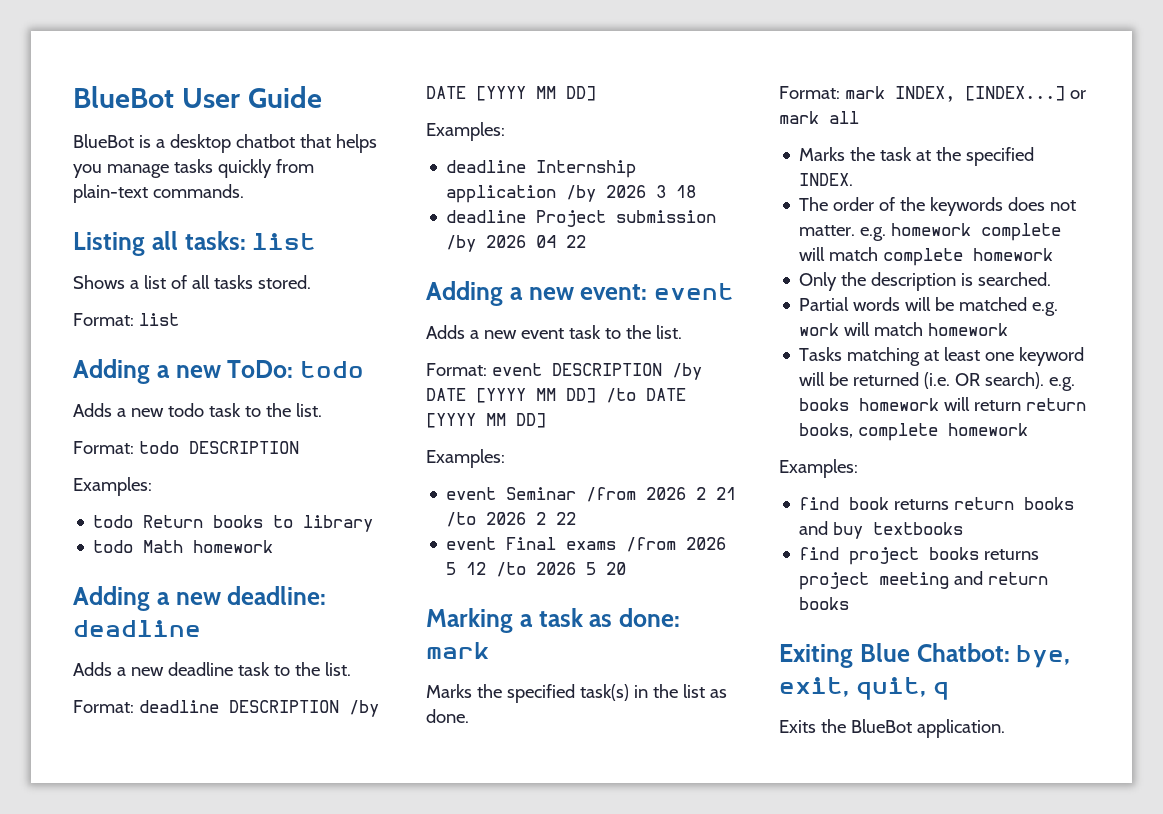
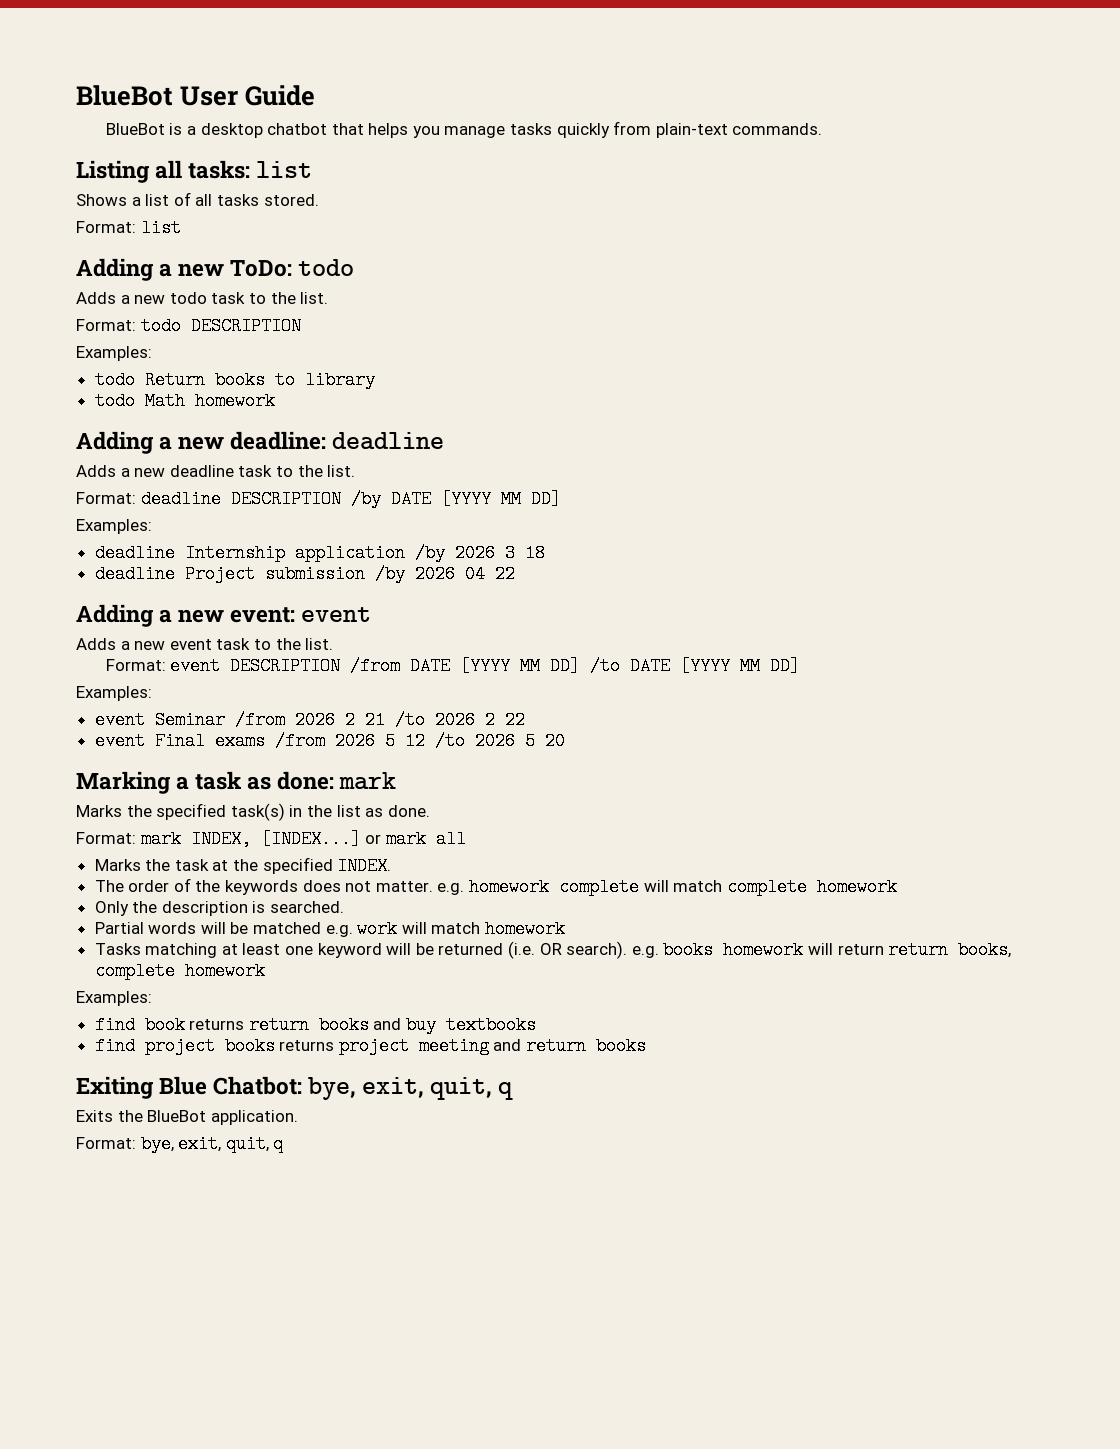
- Format: event DESCRIPTION /by DATE [YYYY MM DD] /to DATE [YYYY MM DD]
+ Format: event DESCRIPTION /from DATE [YYYY MM DD] /to DATE [YYYY MM DD]
+ Format: bye, exit, quit, q

